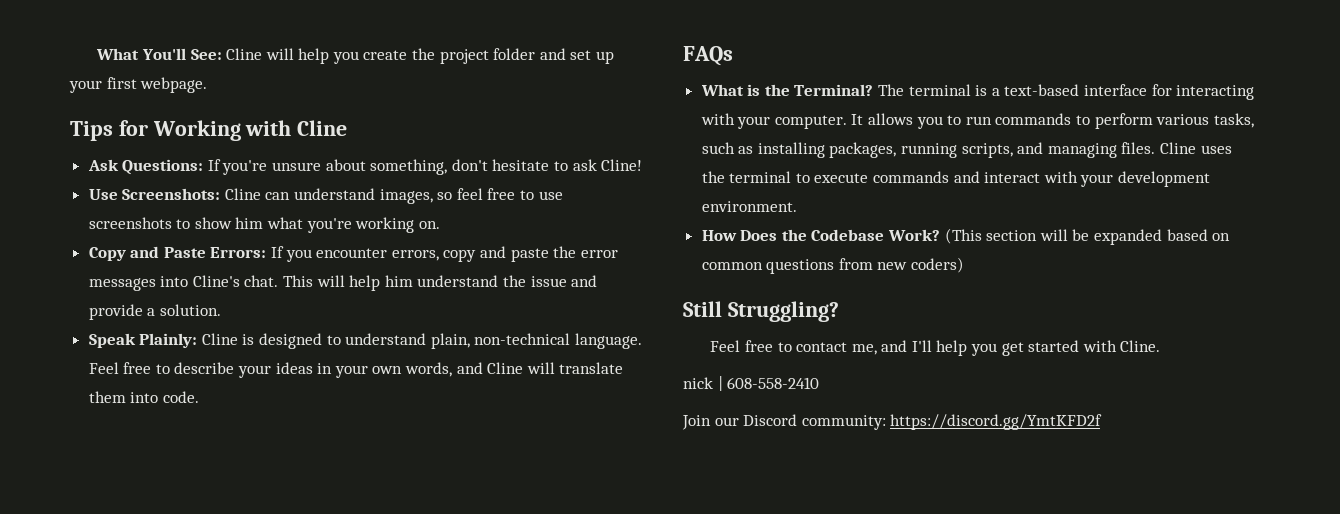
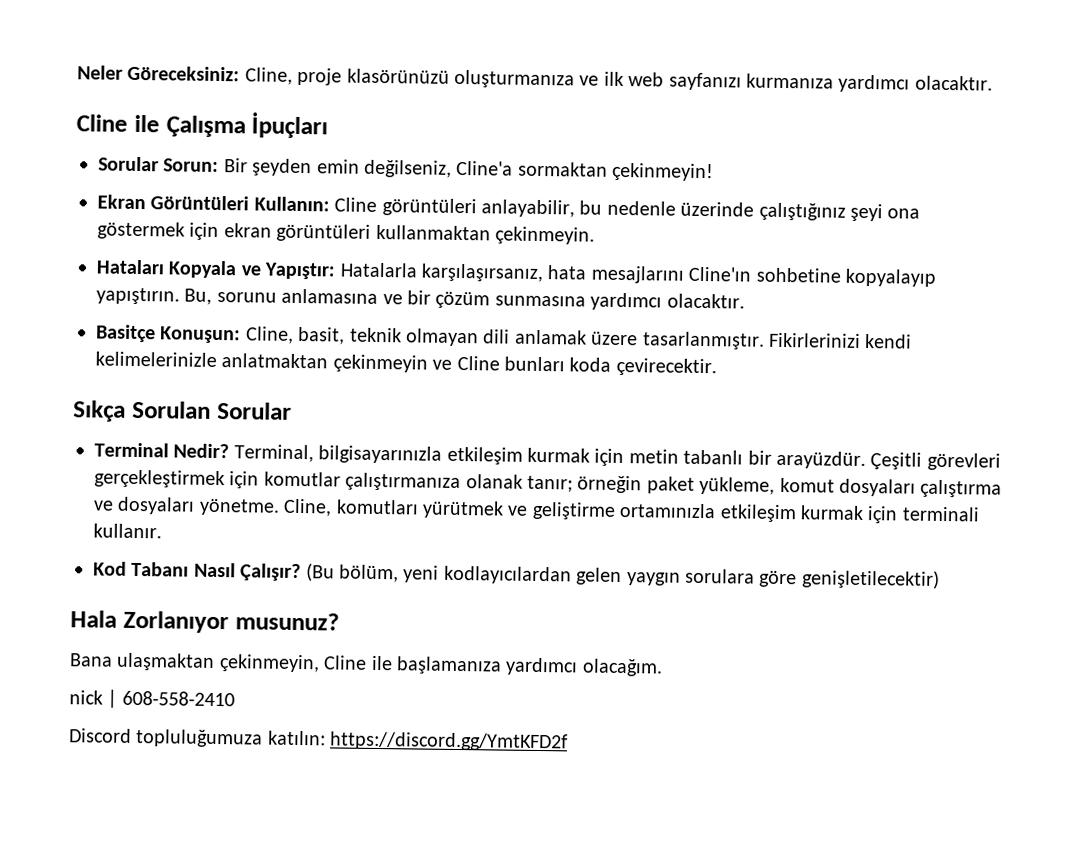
- What You'll See: Cline will help you create the project folder and set up your first webpage.
- Tips for Working with Cline
- Ask Questions: If you're unsure about something, don't hesitate to ask Cline!
- Use Screenshots: Cline can understand images, so feel free to use screenshots to show him what you're working on.
- Copy and Paste Errors: If you encounter errors, copy and paste the error messages into Cline's chat. This will help him understand the issue and provide a solution.
- Speak Plainly: Cline is designed to understand plain, non-technical language. Feel free to describe your ideas in your own words, and Cline will translate them into code.
- FAQs
- What is the Terminal? The terminal is a text-based interface for interacting with your computer. It allows you to run commands to perform various tasks, such as installing packages, running scripts, and managing files. Cline uses the terminal to execute commands and interact with your development environment.
- How Does the Codebase Work? (This section will be expanded based on common questions from new coders)
- Still Struggling?
- Feel free to contact me, and I'll help you get started with Cline.
+ Neler Göreceksiniz: Cline, proje klasörünüzü oluşturmanıza ve ilk web sayfanızı kurmanıza yardımcı olacaktır.
+ Cline ile Çalışma İpuçları
+ Sorular Sorun: Bir şeyden emin değilseniz, Cline'a sormaktan çekinmeyin!
+ Ekran Görüntüleri Kullanın: Cline görüntüleri anlayabilir, bu nedenle üzerinde çalıştığınız şeyi ona göstermek için ekran görüntüleri kullanmaktan çekinmeyin.
+ Hataları Kopyala ve Yapıştır: Hatalarla karşılaşırsanız, hata mesajlarını Cline'ın sohbetine kopyalayıp yapıştırın. Bu, sorunu anlamasına ve bir çözüm sunmasına yardımcı olacaktır.
+ Basitçe Konuşun: Cline, basit, teknik olmayan dili anlamak üzere tasarlanmıştır. Fikirlerinizi kendi kelimelerinizle anlatmaktan çekinmeyin ve Cline bunları koda çevirecektir.
+ Sıkça Sorulan Sorular
+ Terminal Nedir? Terminal, bilgisayarınızla etkileşim kurmak için metin tabanlı bir arayüzdür. Çeşitli görevleri gerçekleştirmek için komutlar çalıştırmanıza olanak tanır; örneğin paket yükleme, komut dosyaları çalıştırma ve dosyaları yönetme. Cline, komutları yürütmek ve geliştirme ortamınızla etkileşim kurmak için terminali kullanır.
+ Kod Tabanı Nasıl Çalışır? (Bu bölüm, yeni kodlayıcılardan gelen yaygın sorulara göre genişletilecektir)
+ Hala Zorlanıyor musunuz?
+ Bana ulaşmaktan çekinmeyin, Cline ile başlamanıza yardımcı olacağım.
- Join our Discord community: https://discord.gg/YmtKFD2f
+ Discord topluluğumuza katılın: https://discord.gg/YmtKFD2f

